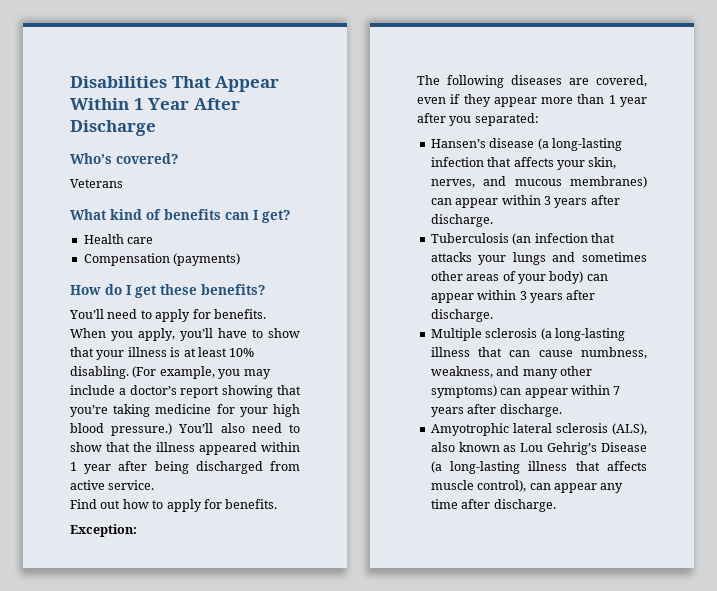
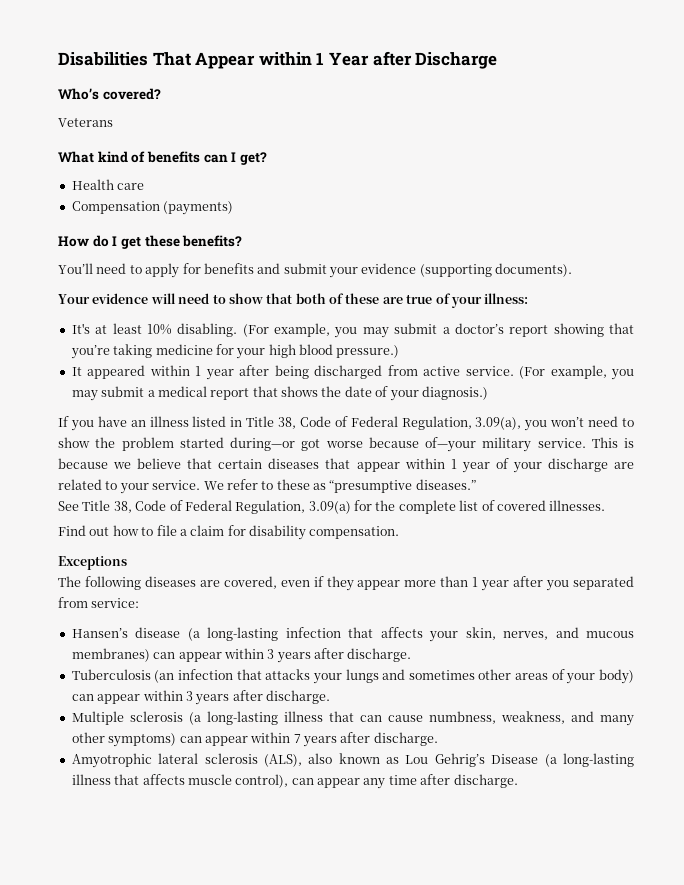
- Disabilities That Appear Within 1 Year After Discharge
+ Disabilities That Appear within 1 Year after Discharge
- You’ll need to apply for benefits. When you apply, you’ll have to show that your illness is at least 10% disabling.
+ You’ll need to apply for benefits and submit your evidence (supporting documents).
+ Your evidence will need to show that both of these are true of your illness:
+ It's at least 10% disabling.
- (For example, you may include a doctor’s report showing that you’re taking medicine for your high blood pressure.) You’ll also need to show that the illness appeared within 1 year after being discharged from active service.
- Find out how to apply for benefits.
- Exception:
+ (For example, you may submit a doctor’s report showing that you’re taking medicine for your high blood pressure.)
+ It appeared within 1 year after being discharged from active service. (For example, you may submit a medical report that shows the date of your diagnosis.)
+ If you have an illness listed in Title 38, Code of Federal Regulation, 3.09(a), you won’t need to show the problem started during—or got worse because of—your military service. This is because we believe that certain diseases that appear within 1 year of your discharge are related to your service. We refer to these as “presumptive diseases.”
+ See Title 38, Code of Federal Regulation, 3.09(a) for the complete list of covered illnesses.
+ Find out how to file a claim for disability compensation.
+ Exceptions
- The following diseases are covered, even if they appear more than 1 year after you separated:
+ The following diseases are covered, even if they appear more than 1 year after you separated from service:

